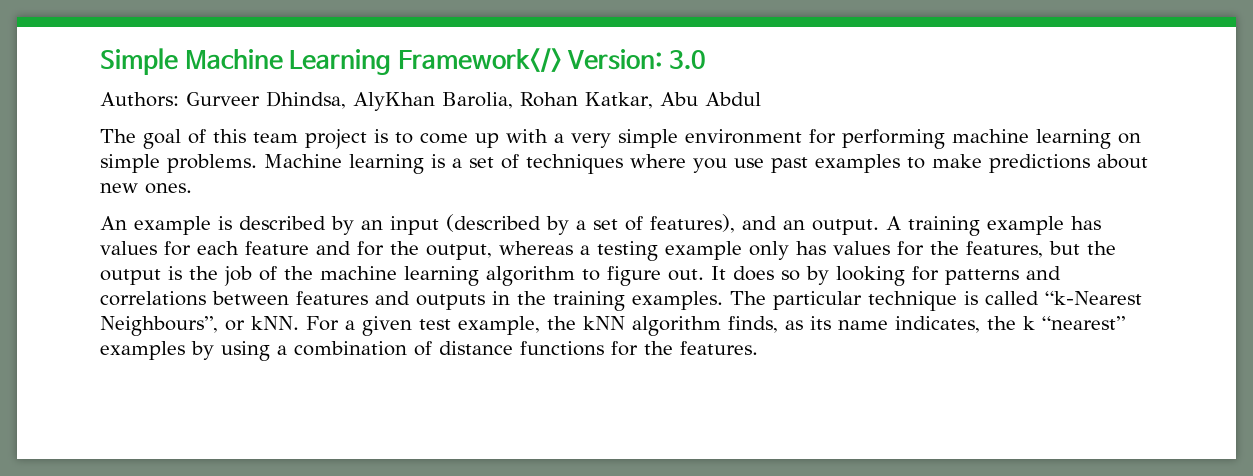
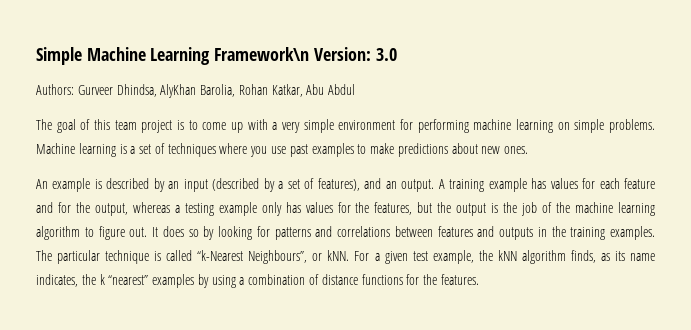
- Simple Machine Learning Framework</> Version: 3.0
+ Simple Machine Learning Framework\n Version: 3.0

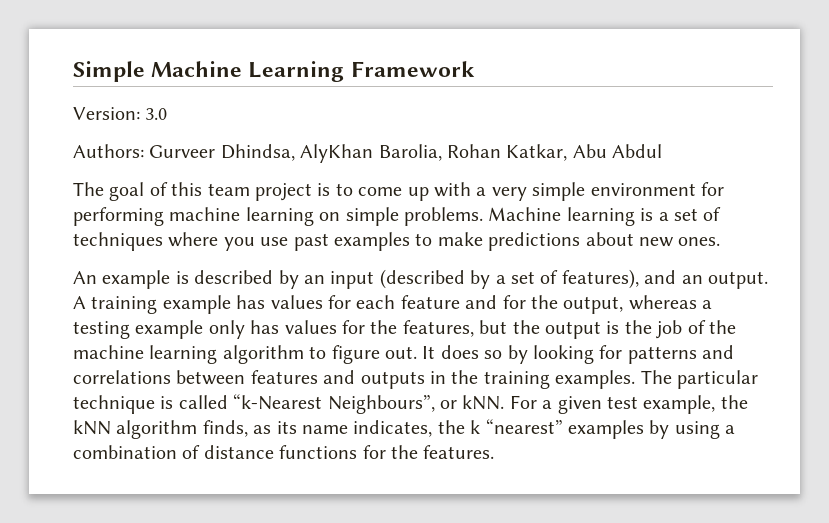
- Simple Machine Learning Framework\n Version: 3.0
+ Simple Machine Learning Framework
+ Version: 3.0

